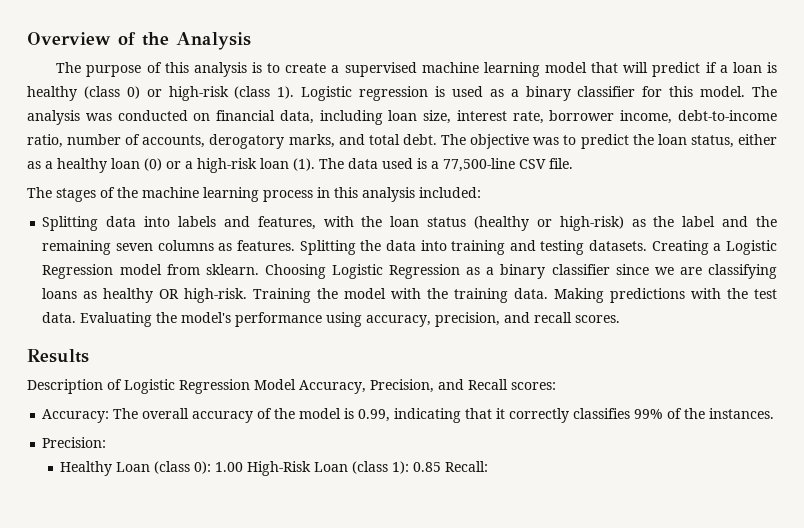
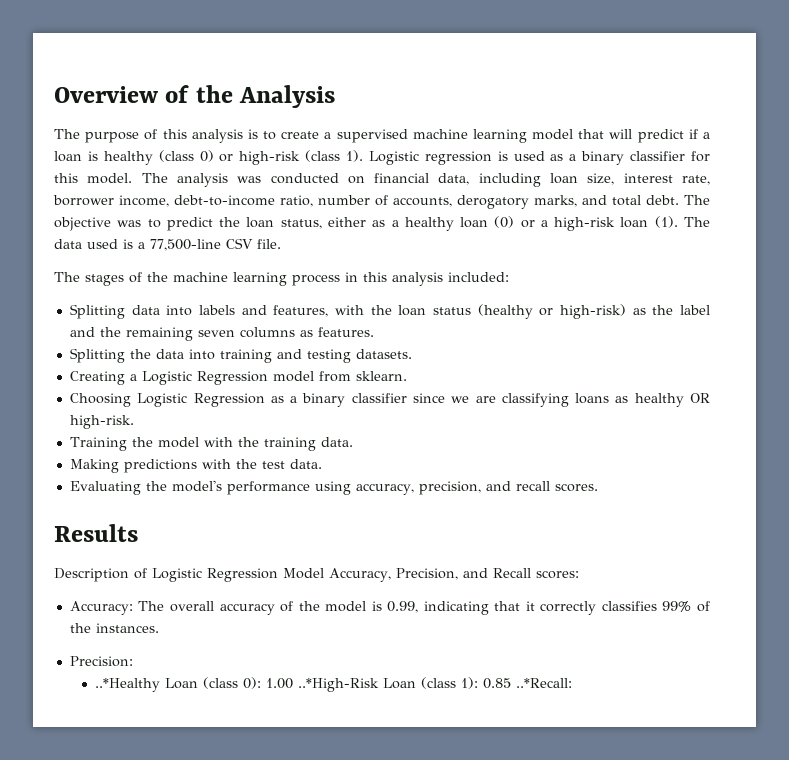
- Splitting data into labels and features, with the loan status (healthy or high-risk) as the label and the remaining seven columns as features. Splitting the data into training and testing datasets. Creating a Logistic Regression model from sklearn. Choosing Logistic Regression as a binary classifier since we are classifying loans as healthy OR high-risk. Training the model with the training data. Making predictions with the test data. Evaluating the model's performance using accuracy, precision, and recall scores.
+ Splitting data into labels and features, with the loan status (healthy or high-risk) as the label and the remaining seven columns as features.
+ Splitting the data into training and testing datasets.
+ Creating a Logistic Regression model from sklearn.
+ Choosing Logistic Regression as a binary classifier since we are classifying loans as healthy OR high-risk.
+ Training the model with the training data.
+ Making predictions with the test data.
+ Evaluating the model's performance using accuracy, precision, and recall scores.
- Healthy Loan (class 0): 1.00 High-Risk Loan (class 1): 0.85 Recall:
+ ..*Healthy Loan (class 0): 1.00 ..*High-Risk Loan (class 1): 0.85 ..*Recall:

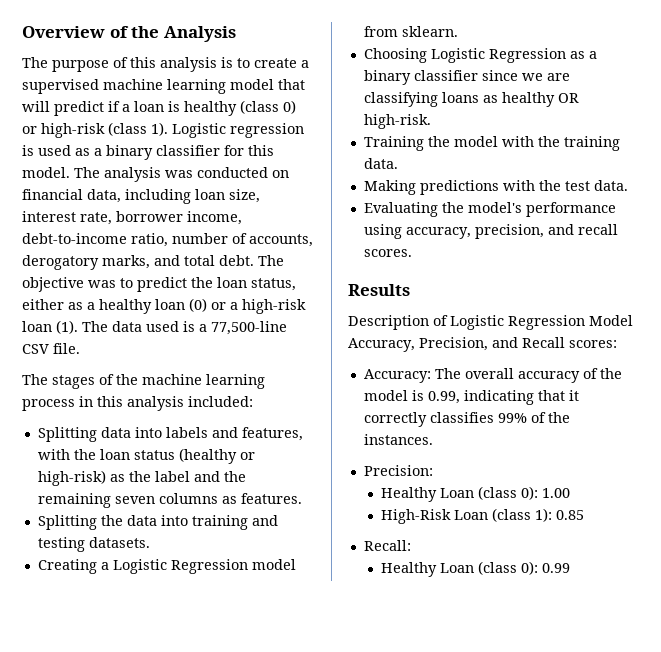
- ..*Healthy Loan (class 0): 1.00 ..*High-Risk Loan (class 1): 0.85 ..*Recall:
+ Healthy Loan (class 0): 1.00
+ High-Risk Loan (class 1): 0.85
+ Recall:
+ Healthy Loan (class 0): 0.99

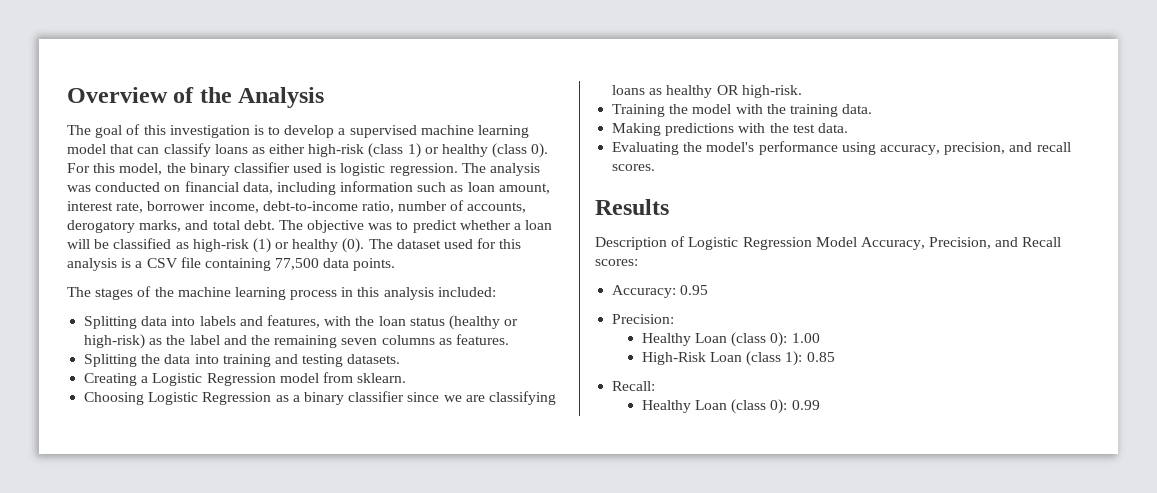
- The purpose of this analysis is to create a supervised machine learning model that will predict if a loan is healthy (class 0) or high-risk (class 1). Logistic regression is used as a binary classifier for this model.
+ The goal of this investigation is to develop a supervised machine learning model that can classify loans as either high-risk (class 1) or healthy (class 0). For this model, the binary classifier used is logistic regression.
- The analysis was conducted on financial data, including loan size, interest rate, borrower income, debt-to-income ratio, number of accounts, derogatory marks, and total debt.
+ The analysis was conducted on financial data, including information such as loan amount, interest rate, borrower income, debt-to-income ratio, number of accounts, derogatory marks, and total debt.
- The objective was to predict the loan status, either as a healthy loan (0) or a high-risk loan (1). The data used is a 77,500-line CSV file.
+ The objective was to predict whether a loan will be classified as high-risk (1) or healthy (0). The dataset used for this analysis is a CSV file containing 77,500 data points.
- Accuracy: The overall accuracy of the model is 0.99, indicating that it correctly classifies 99% of the instances.
+ Accuracy: 0.95

